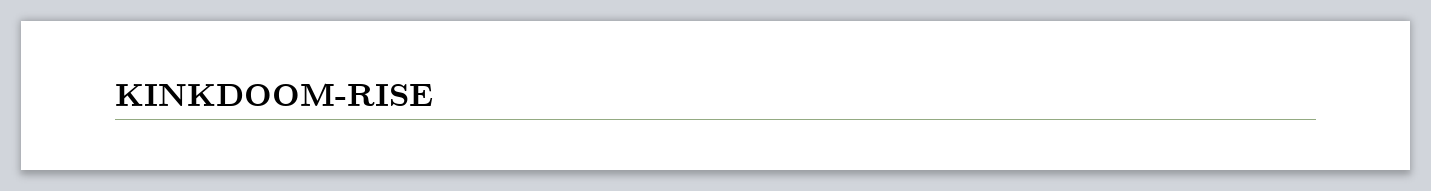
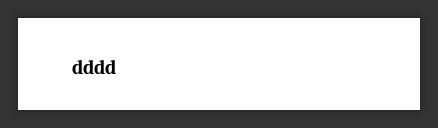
- KINKDOOM-RISE
+ dddd

